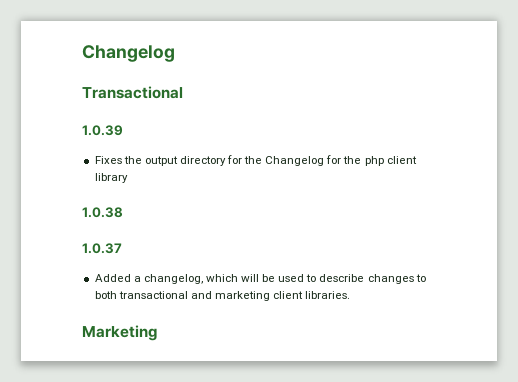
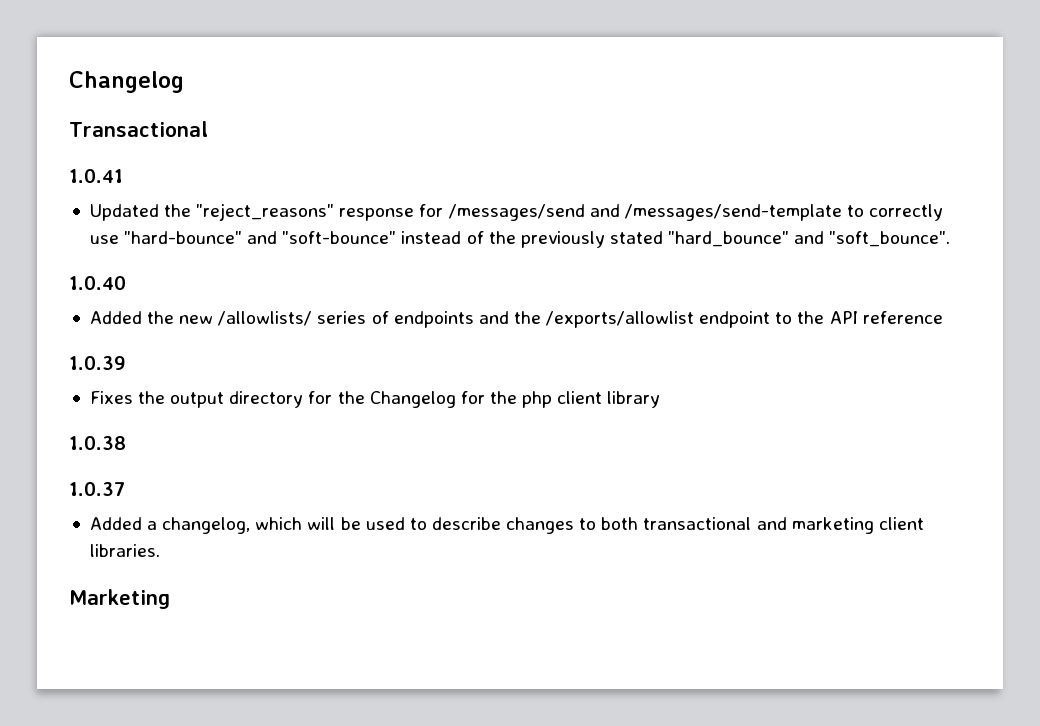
+ 1.0.41
+ Updated the "reject_reasons" response for /messages/send and /messages/send-template to correctly use "hard-bounce" and "soft-bounce" instead of the previously stated "hard_bounce" and "soft_bounce".
+ 1.0.40
+ Added the new /allowlists/ series of endpoints and the /exports/allowlist endpoint to the API reference

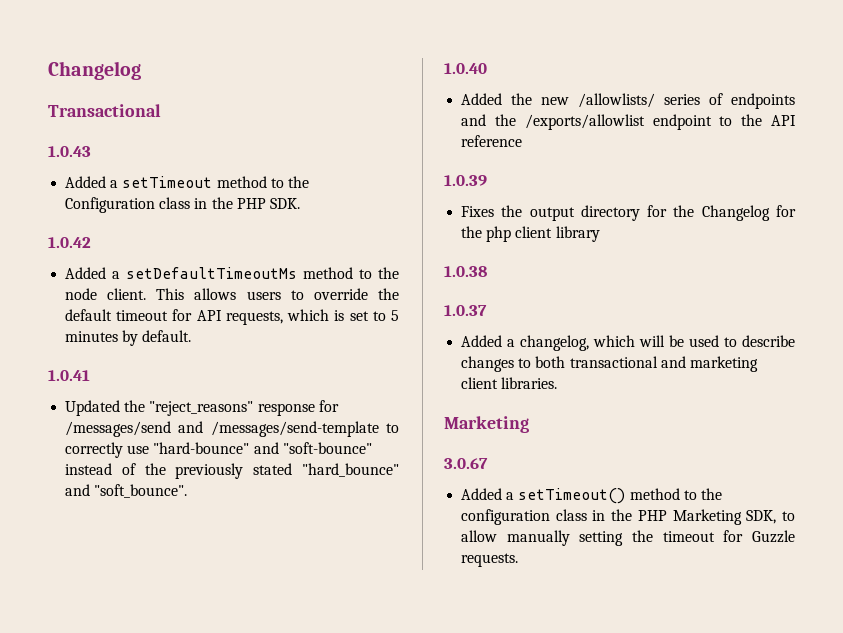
+ 1.0.43
+ Added a setTimeout method to the Configuration class in the PHP SDK.
+ 1.0.42
+ Added a setDefaultTimeoutMs method to the node client. This allows users to override the default timeout for API requests, which is set to 5 minutes by default.
+ 3.0.67
+ Added a setTimeout() method to the configuration class in the PHP Marketing SDK, to allow manually setting the timeout for Guzzle requests.

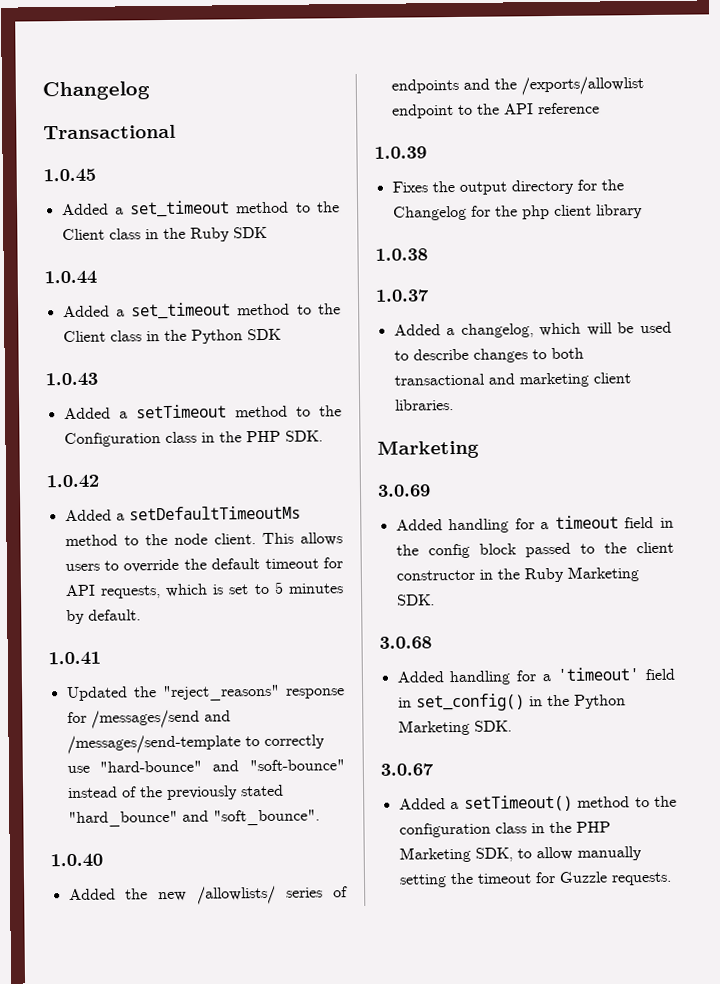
+ 1.0.45
+ Added a set_timeout method to the Client class in the Ruby SDK
+ 1.0.44
+ Added a set_timeout method to the Client class in the Python SDK
+ 3.0.69
+ Added handling for a timeout field in the config block passed to the client constructor in the Ruby Marketing SDK.
+ 3.0.68
+ Added handling for a 'timeout' field in set_config() in the Python Marketing SDK.

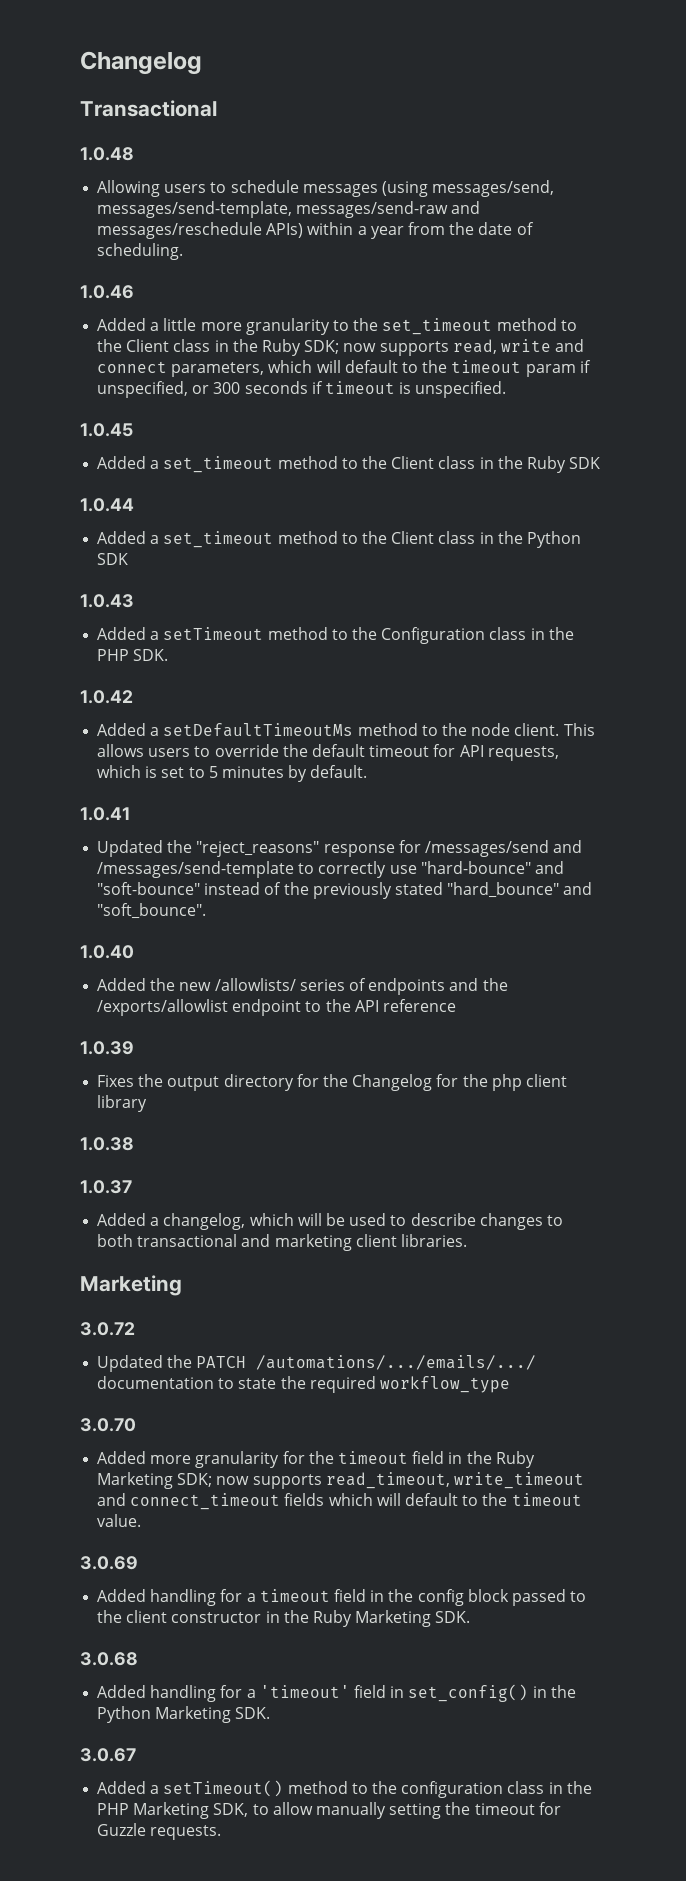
+ 1.0.48
+ Allowing users to schedule messages (using messages/send, messages/send-template, messages/send-raw and messages/reschedule APIs) within a year from the date of scheduling.
+ 1.0.46
+ Added a little more granularity to the set_timeout method to the Client class in the Ruby SDK; now supports read, write and connect parameters, which will default to the timeout param if unspecified, or 300 seconds if timeout is unspecified.
+ 3.0.72
+ Updated the PATCH /automations/.../emails/.../ documentation to state the required workflow_type
+ 3.0.70
+ Added more granularity for the timeout field in the Ruby Marketing SDK; now supports read_timeout, write_timeout and connect_timeout fields which will default to the timeout value.

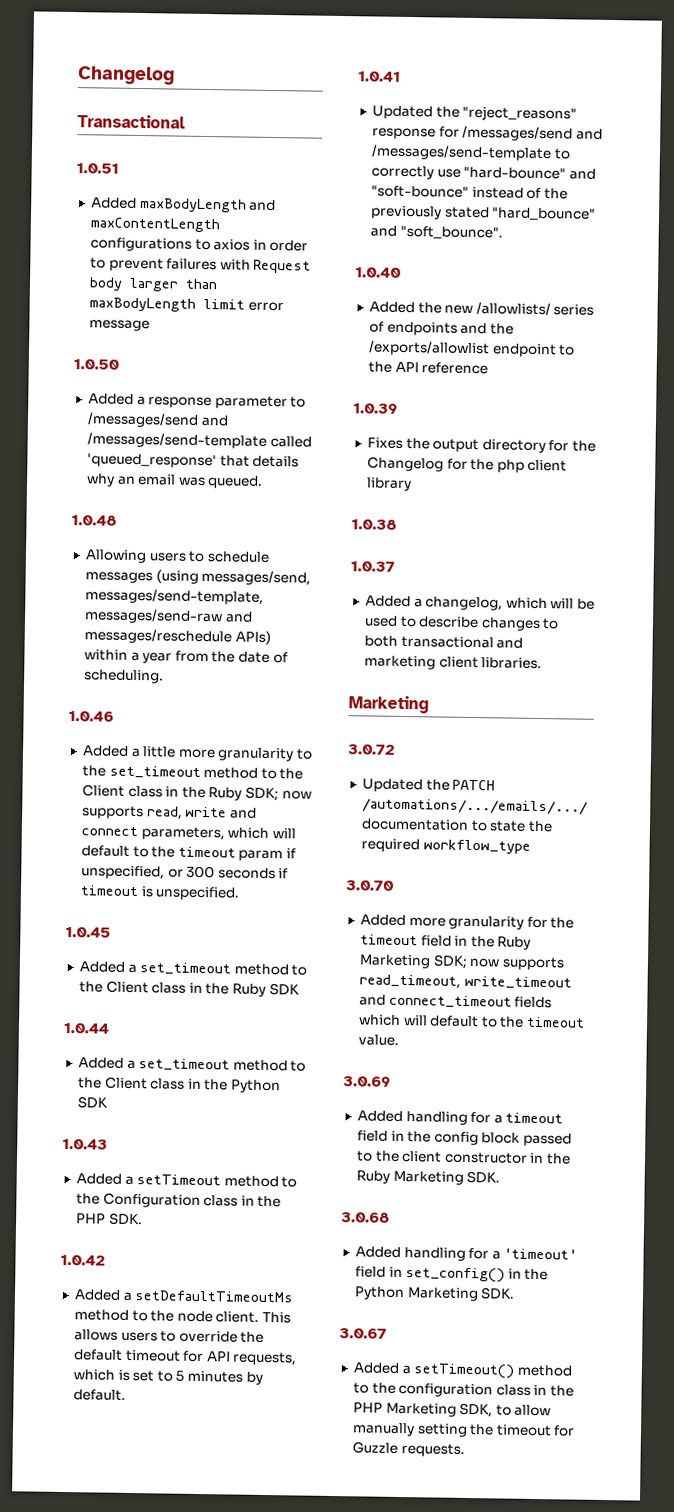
+ 1.0.51
+ Added maxBodyLength and maxContentLength configurations to axios in order to prevent failures with Request body larger than maxBodyLength limit error message
+ 1.0.50
+ Added a response parameter to /messages/send and /messages/send-template called 'queued_response' that details why an email was queued.

